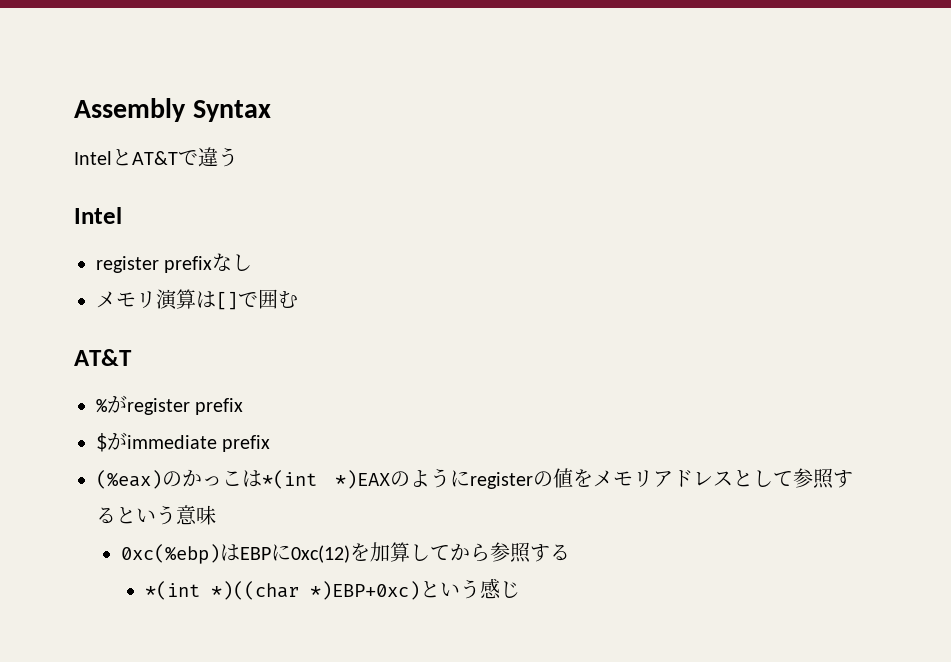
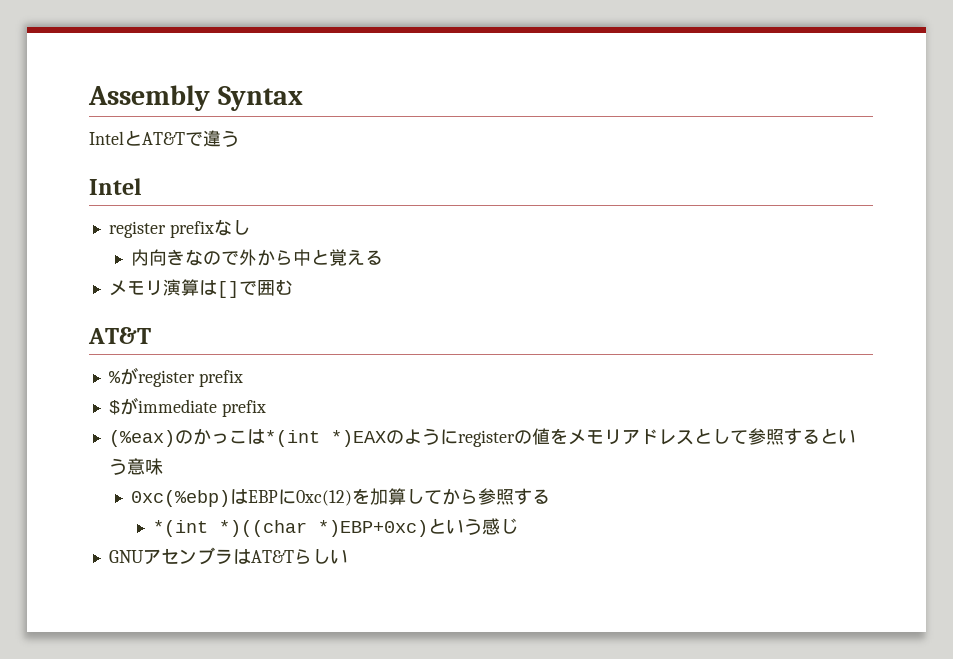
+ 内向きなので外から中と覚える
+ GNUアセンブラはAT&Tらしい

